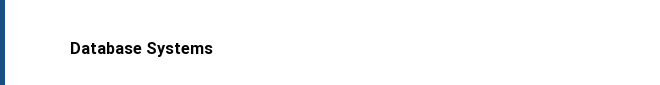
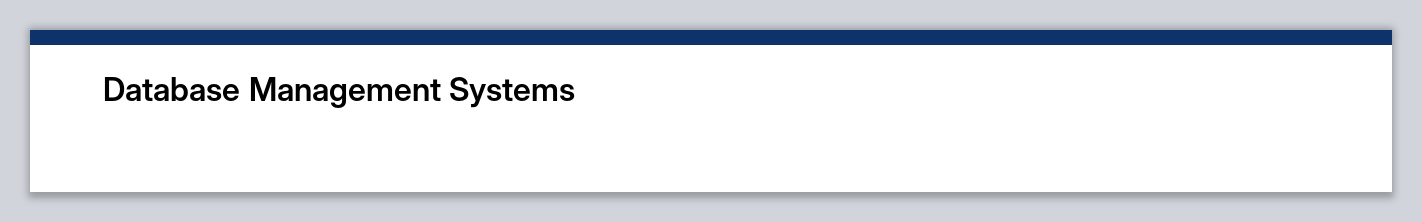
- Database Systems
+ Database Management Systems

